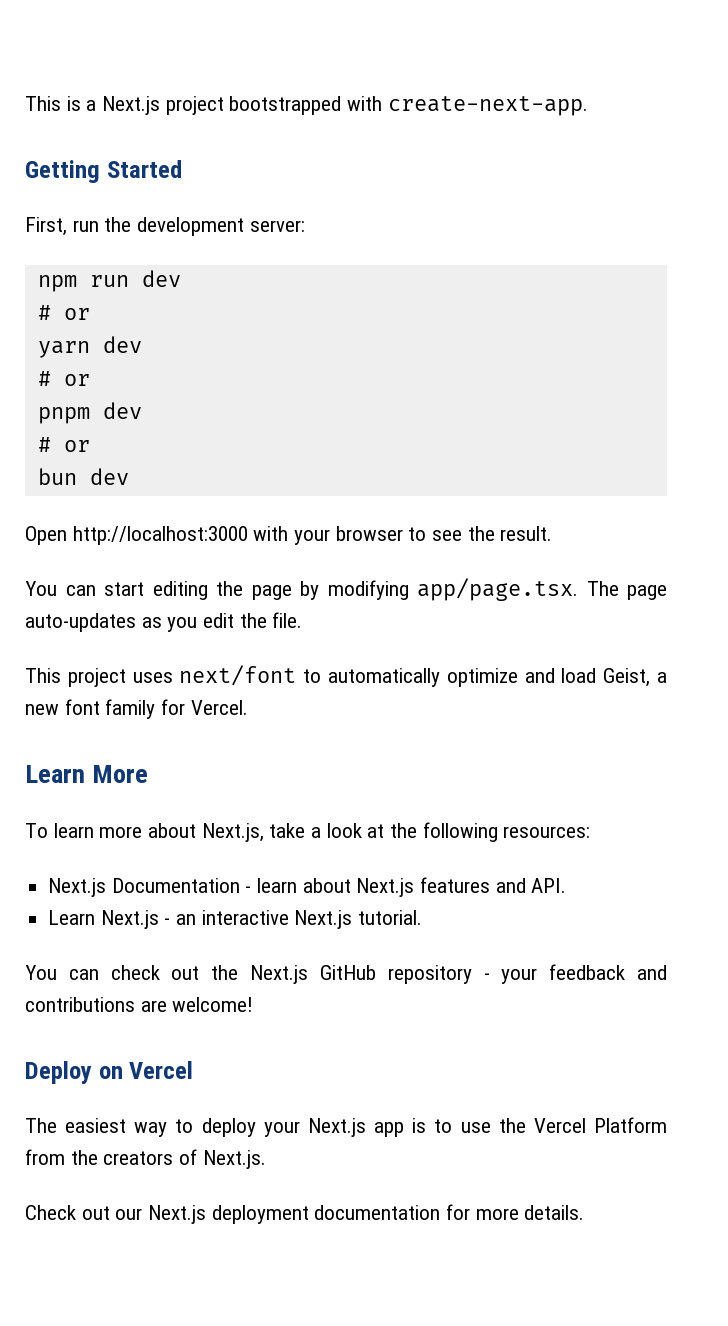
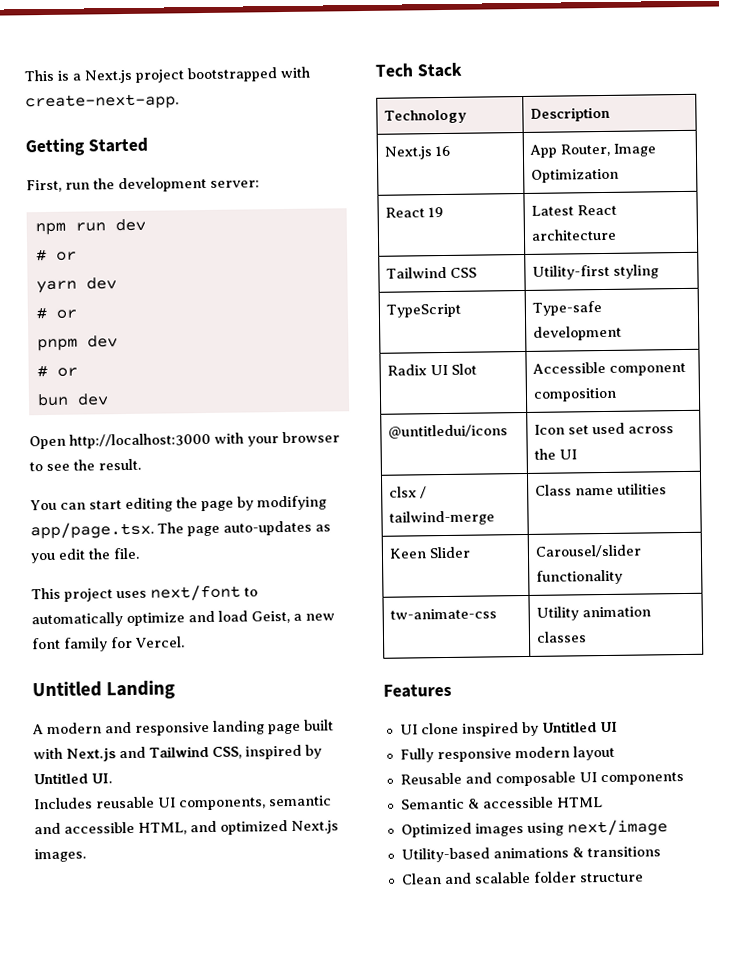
- Learn More
- To learn more about Next.js, take a look at the following resources:
- Next.js Documentation - learn about Next.js features and API.
- Learn Next.js - an interactive Next.js tutorial.
- You can check out the Next.js GitHub repository - your feedback and contributions are welcome!
- Deploy on Vercel
- The easiest way to deploy your Next.js app is to use the Vercel Platform from the creators of Next.js.
- Check out our Next.js deployment documentation for more details.
+ Untitled Landing
+ A modern and responsive landing page built with Next.js and Tailwind CSS, inspired by Untitled UI.
+ Includes reusable UI components, semantic and accessible HTML, and optimized Next.js images.
+ Tech Stack
+ Technology | Description
+ Next.js 16 | App Router, Image Optimization
+ React 19 | Latest React architecture
+ Tailwind CSS | Utility-first styling
+ TypeScript | Type-safe development
+ Radix UI Slot | Accessible component composition
+ @untitledui/icons | Icon set used across the UI
+ clsx / tailwind-merge | Class name utilities
+ Keen Slider | Carousel/slider functionality
+ tw-animate-css | Utility animation classes
+ Features
+ UI clone inspired by Untitled UI
+ Fully responsive modern layout
+ Reusable and composable UI components
+ Semantic & accessible HTML
+ Optimized images using next/image
+ Utility-based animations & transitions
+ Clean and scalable folder structure

